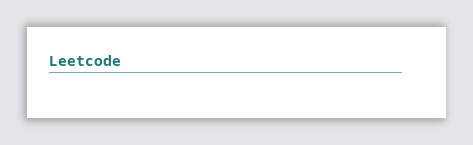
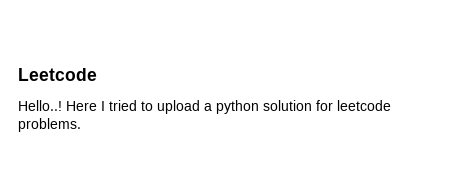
+ Hello..! Here I tried to upload a python solution for leetcode problems.

